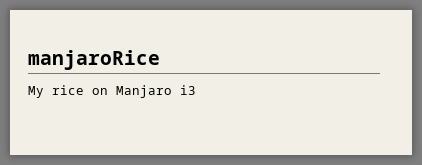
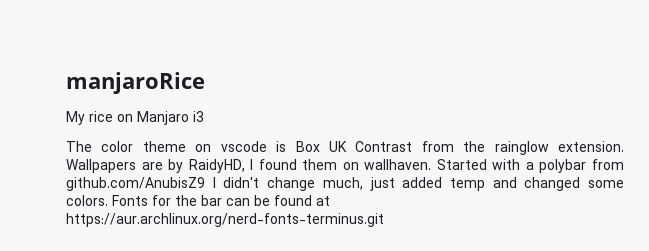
+ The color theme on vscode is Box UK Contrast from the rainglow extension. Wallpapers are by RaidyHD, I found them on wallhaven. Started with a polybar from github.com/AnubisZ9 I didn't change much, just added temp and changed some colors. Fonts for the bar can be found at https://aur.archlinux.org/nerd-fonts-terminus.git

